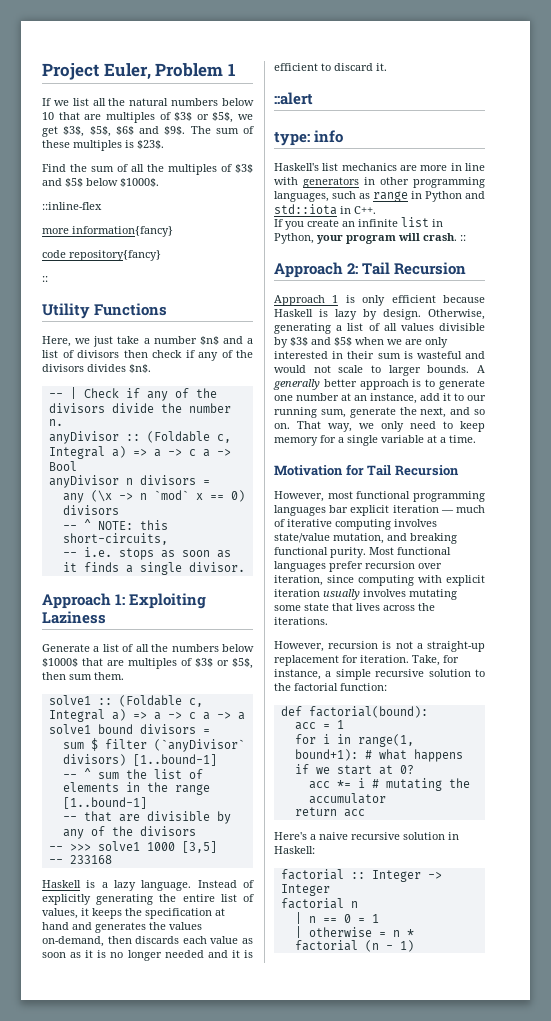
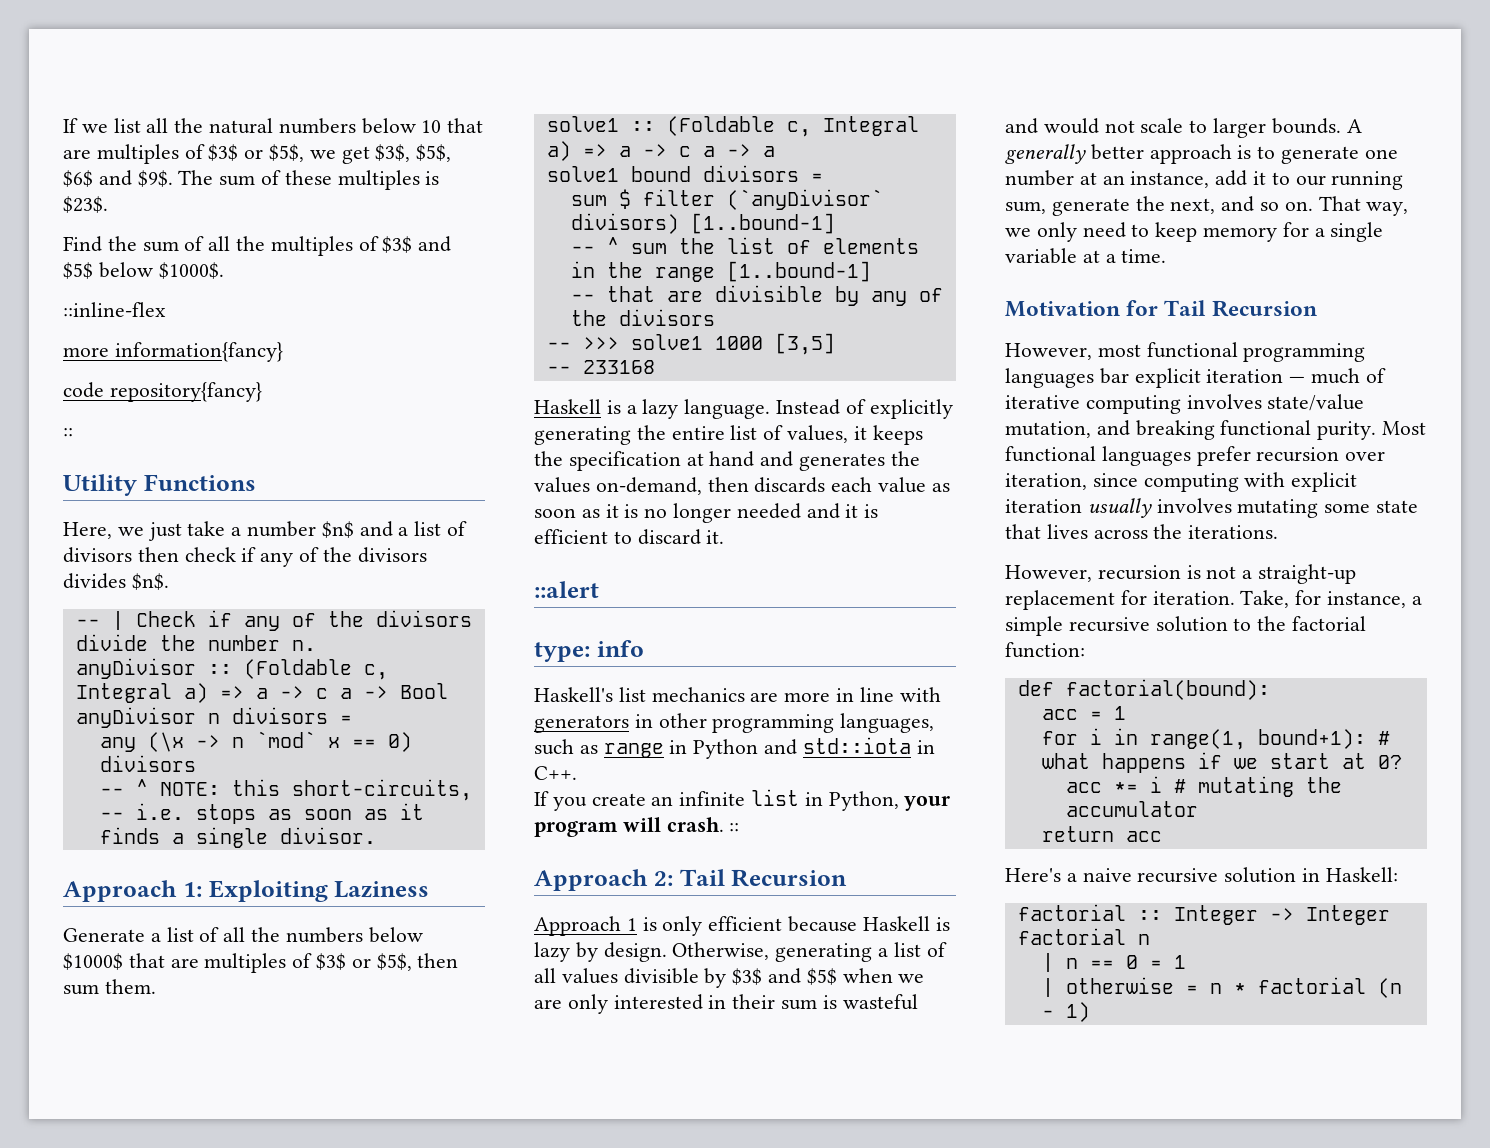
- Project Euler, Problem 1

